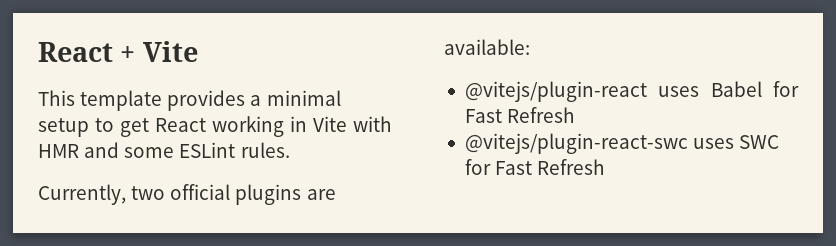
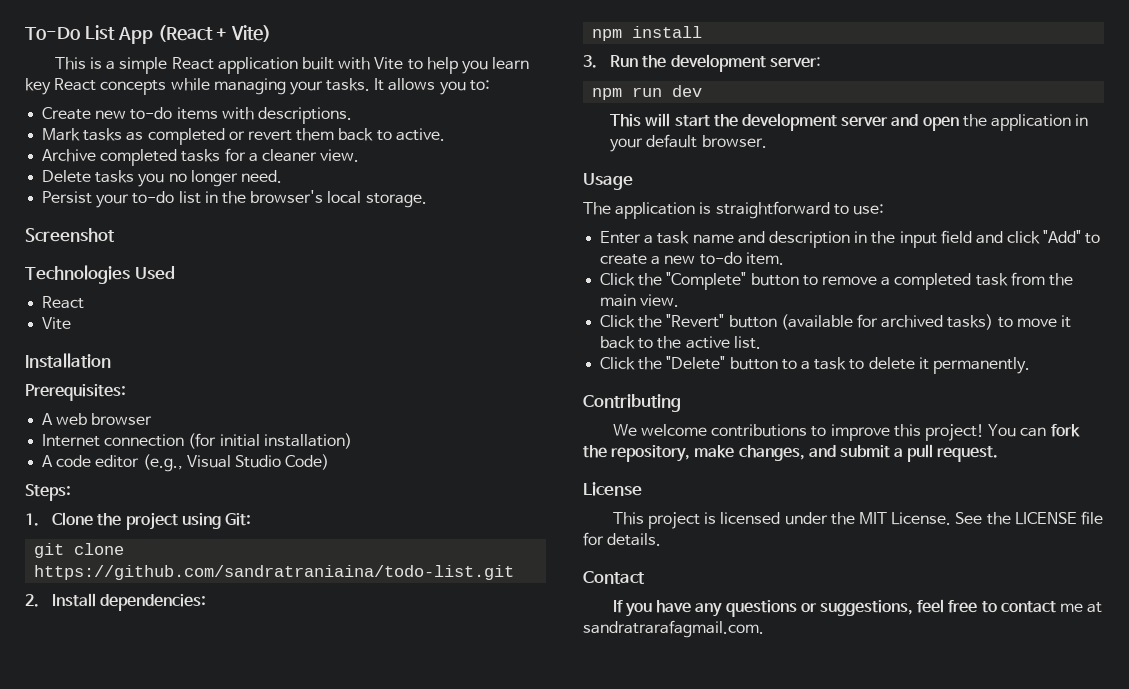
- React + Vite
- This template provides a minimal setup to get React working in Vite with HMR and some ESLint rules.
- Currently, two official plugins are available:
- @vitejs/plugin-react uses Babel for Fast Refresh
- @vitejs/plugin-react-swc uses SWC for Fast Refresh
+ To-Do List App (React + Vite)
+ This is a simple React application built with Vite to help you learn key React concepts while managing your tasks. It allows you to:
+ Create new to-do items with descriptions.
+ Mark tasks as completed or revert them back to active.
+ Archive completed tasks for a cleaner view.
+ Delete tasks you no longer need.
+ Persist your to-do list in the browser's local storage.
+ Screenshot
+ Technologies Used
+ React
+ Vite
+ Installation
+ Prerequisites:
+ A web browser
+ Internet connection (for initial installation)
+ A code editor (e.g., Visual Studio Code)
+ Steps:
+ 1. Clone the project using Git:
+ git clone https://github.com/sandratraniaina/todo-list.git
+ 2. Install dependencies:
+ npm install
+ 3. Run the development server:
+ npm run dev
+ This will start the development server and open the application in your default browser.
+ Usage
+ The application is straightforward to use:
+ Enter a task name and description in the input field and click "Add" to create a new to-do item.
+ Click the "Complete" button to remove a completed task from the main view.
+ Click the "Revert" button (available for archived tasks) to move it back to the active list.
+ Click the "Delete" button to a task to delete it permanently.
+ Contributing
+ We welcome contributions to improve this project! You can fork the repository, make changes, and submit a pull request.
+ License
+ This project is licensed under the MIT License. See the LICENSE file for details.
+ Contact
+ If you have any questions or suggestions, feel free to contact me at sandratrarafagmail.com.

